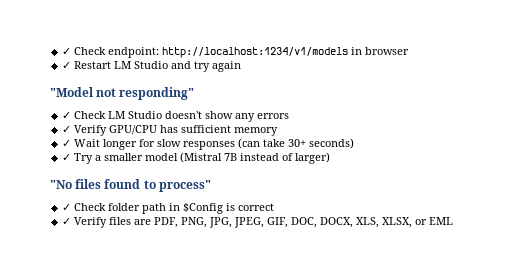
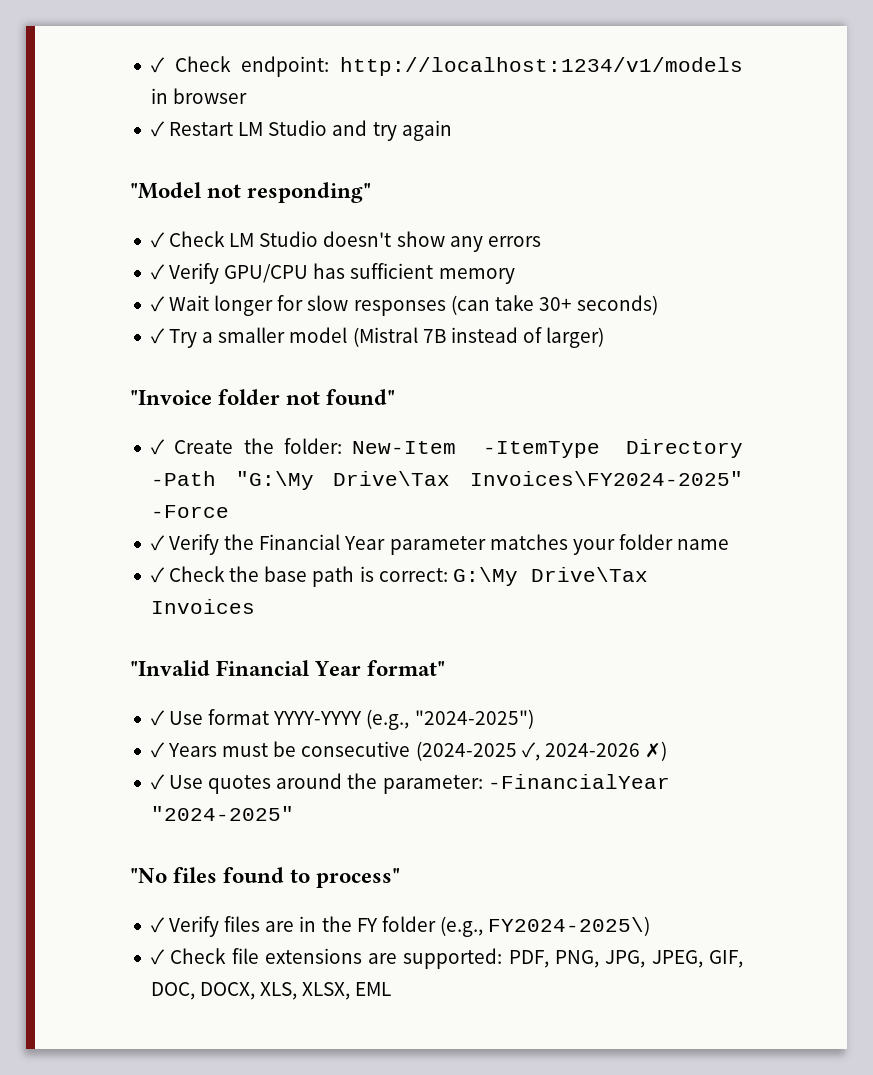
+ "Invoice folder not found"
+ ✓ Create the folder: New-Item -ItemType Directory -Path "G:\My Drive\Tax Invoices\FY2024-2025" -Force
+ ✓ Verify the Financial Year parameter matches your folder name
+ ✓ Check the base path is correct: G:\My Drive\Tax Invoices
+ "Invalid Financial Year format"
+ ✓ Use format YYYY-YYYY (e.g., "2024-2025")
+ ✓ Years must be consecutive (2024-2025 ✓, 2024-2026 ✗)
+ ✓ Use quotes around the parameter: -FinancialYear "2024-2025"
- ✓ Check folder path in $Config is correct
- ✓ Verify files are PDF, PNG, JPG, JPEG, GIF, DOC, DOCX, XLS, XLSX, or EML
+ ✓ Verify files are in the FY folder (e.g., FY2024-2025\)
+ ✓ Check file extensions are supported: PDF, PNG, JPG, JPEG, GIF, DOC, DOCX, XLS, XLSX, EML

